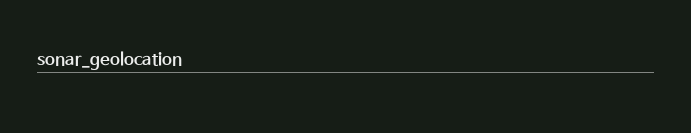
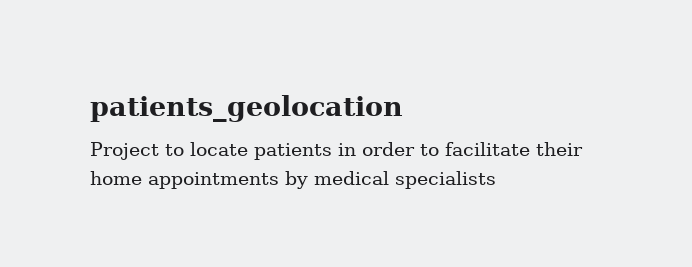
- sonar_geolocation
+ patients_geolocation
+ Project to locate patients in order to facilitate their home appointments by medical specialists

